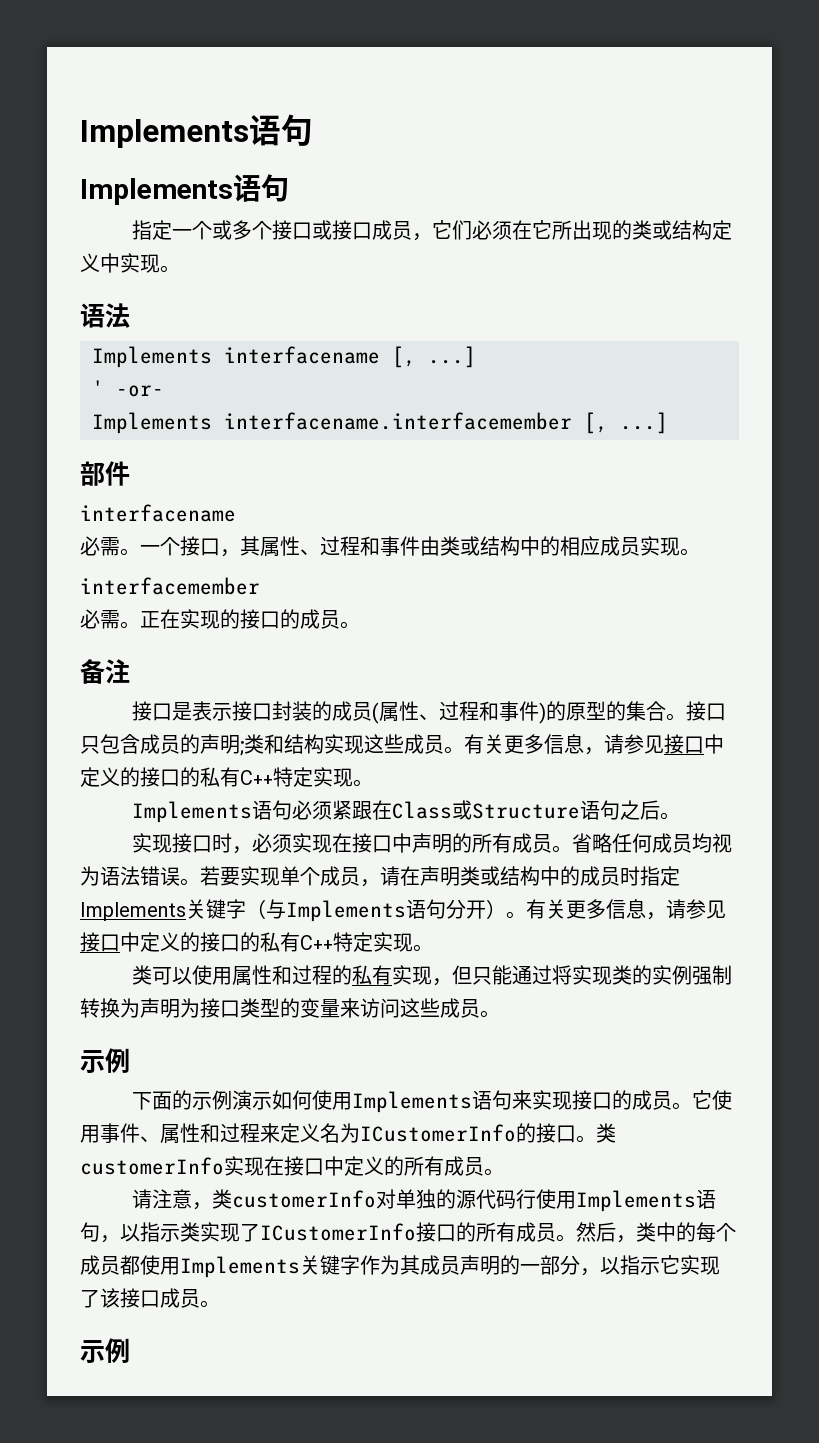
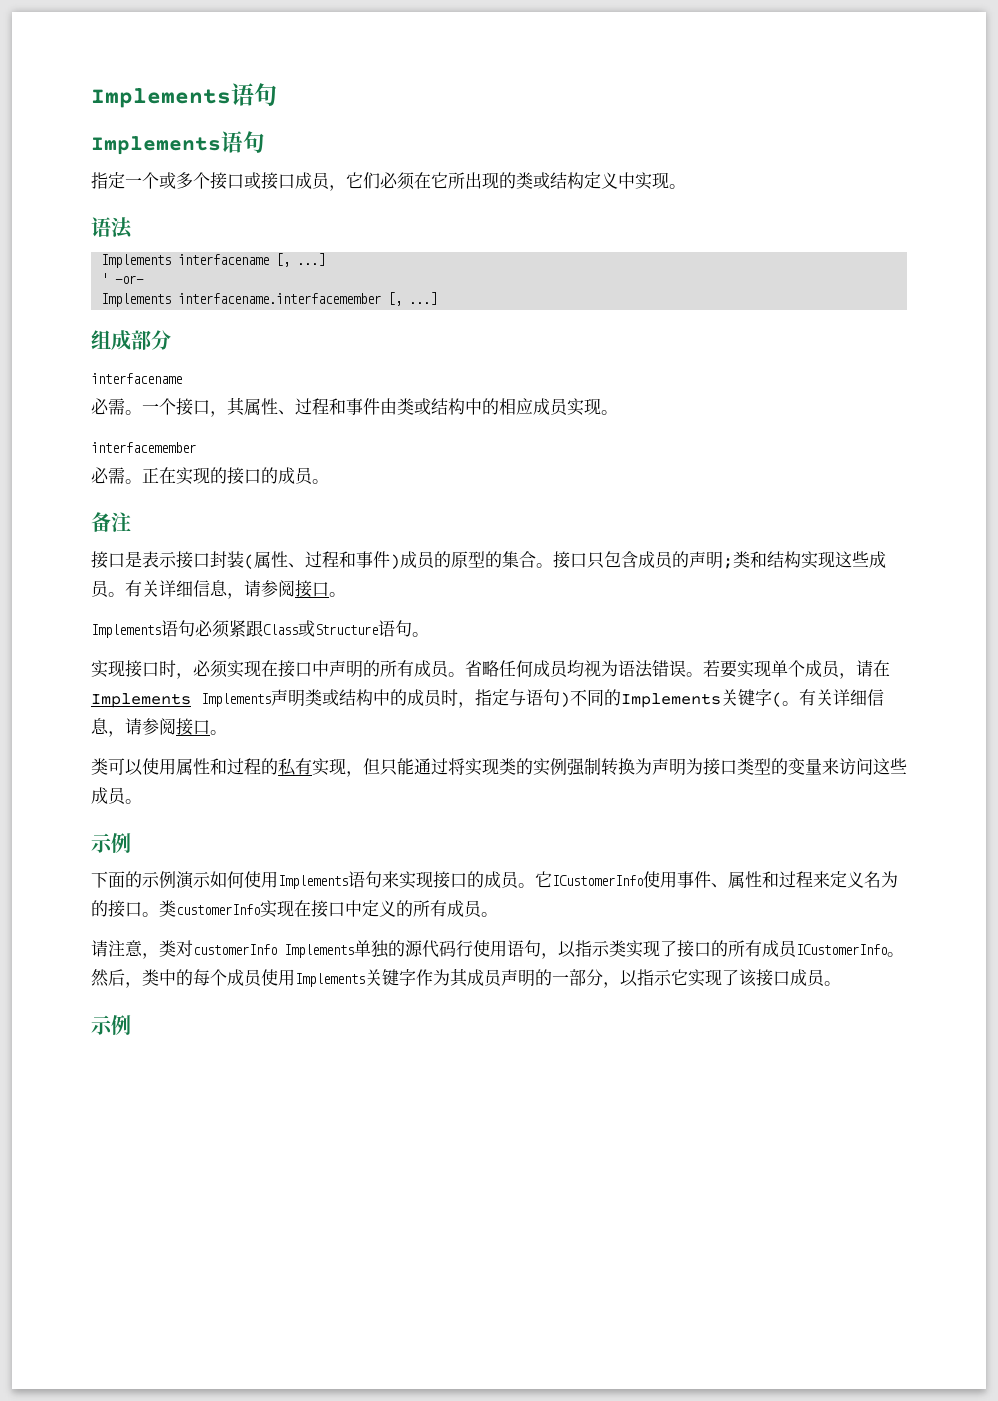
- 部件
+ 组成部分
- 接口是表示接口封装的成员(属性、过程和事件)的原型的集合。
+ 接口是表示接口封装(属性、过程和事件)成员的原型的集合。
- 接口只包含成员的声明;类和结构实现这些成员。有关更多信息，请参见接口中定义的接口的私有C++特定实现。
+ 接口只包含成员的声明;类和结构实现这些成员。有关详细信息，请参阅接口。
- Implements语句必须紧跟在Class或Structure语句之后。
+ Implements语句必须紧跟Class或Structure语句。
- 若要实现单个成员，请在声明类或结构中的成员时指定Implements关键字（与Implements语句分开）。有关更多信息，请参见接口中定义的接口的私有C++特定实现。
+ 若要实现单个成员，请在Implements Implements声明类或结构中的成员时，指定与语句)不同的Implements关键字(。有关详细信息，请参阅接口。
- 它使用事件、属性和过程来定义名为ICustomerInfo的接口。
+ 它ICustomerInfo使用事件、属性和过程来定义名为的接口。
- 请注意，类customerInfo对单独的源代码行使用Implements语句，以指示类实现了ICustomerInfo接口的所有成员。
+ 请注意，类对customerInfo Implements单独的源代码行使用语句，以指示类实现了接口的所有成员ICustomerInfo。
- 然后，类中的每个成员都使用Implements关键字作为其成员声明的一部分，以指示它实现了该接口成员。
+ 然后，类中的每个成员使用Implements关键字作为其成员声明的一部分，以指示它实现了该接口成员。

